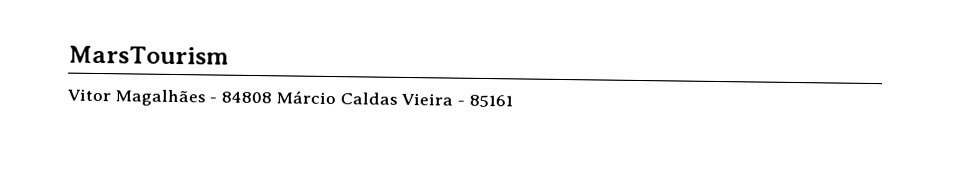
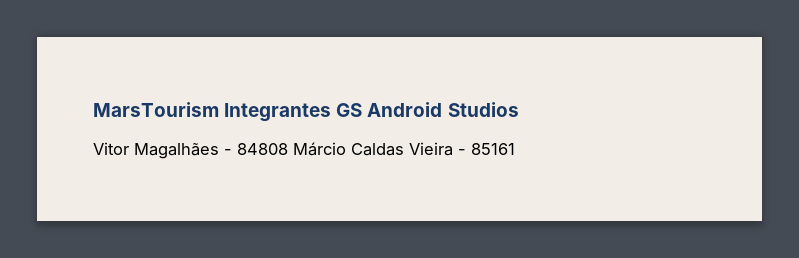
- MarsTourism
+ MarsTourism Integrantes GS Android Studios

